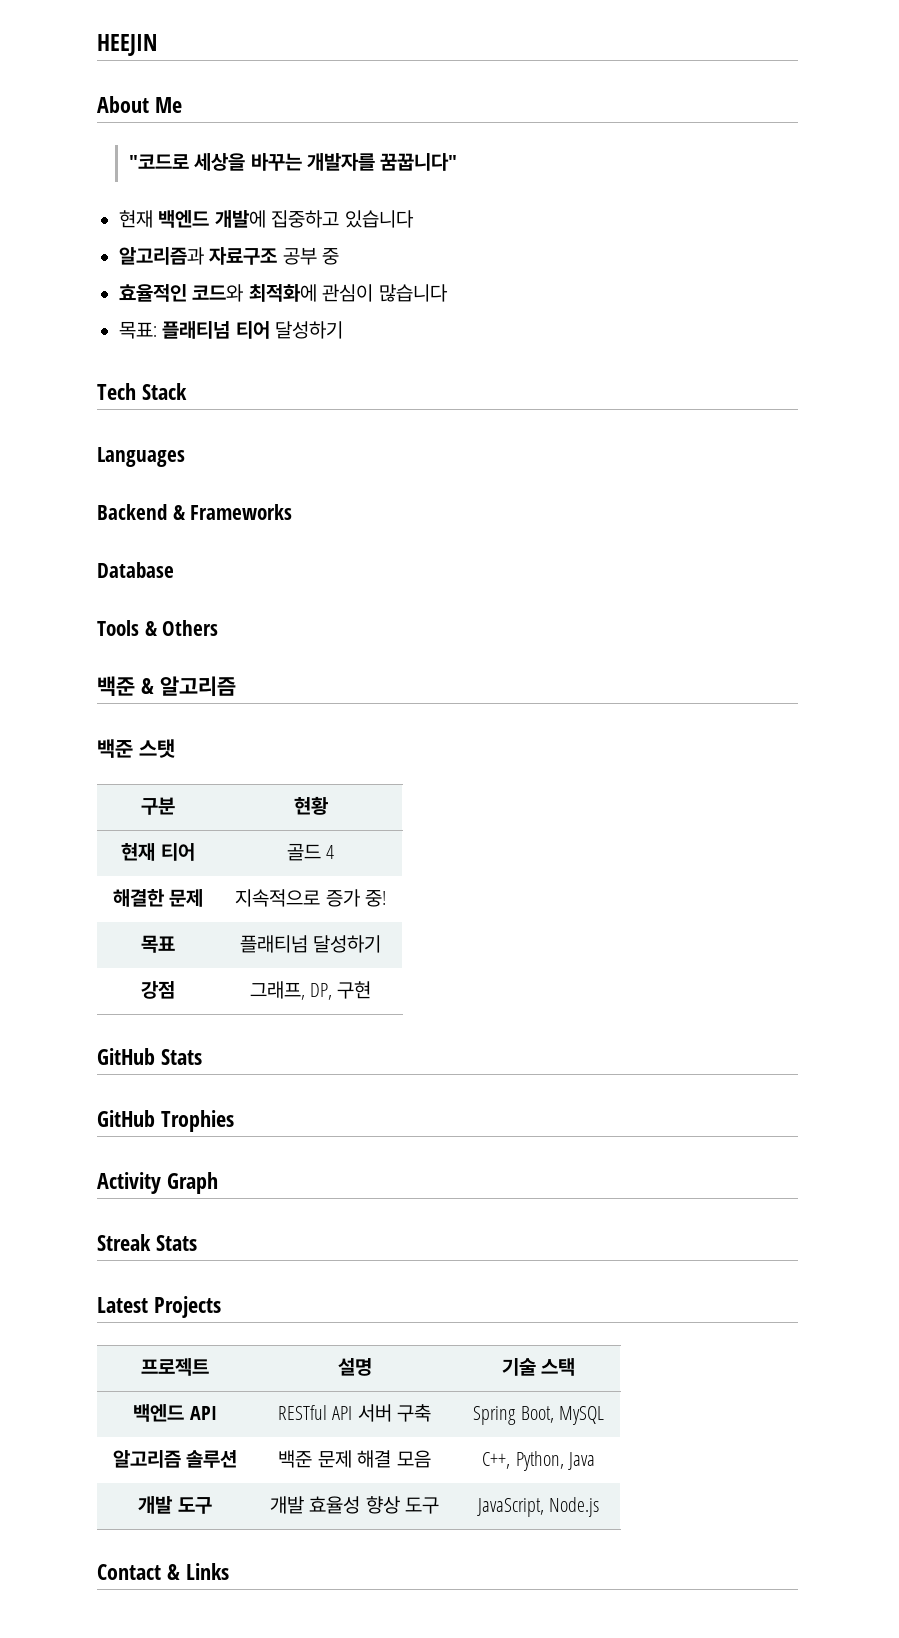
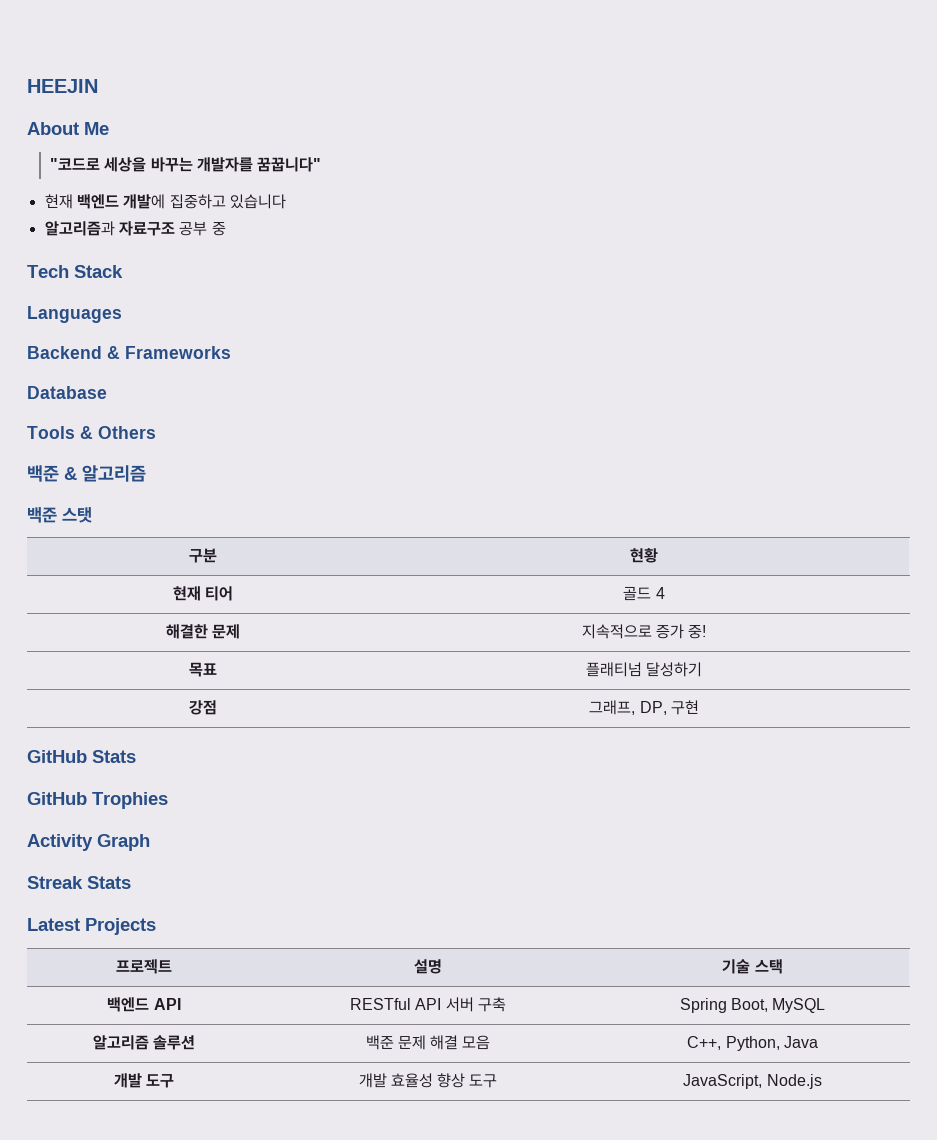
- 효율적인 코드와 최적화에 관심이 많습니다
- 목표: 플래티넘 티어 달성하기
- Contact & Links

